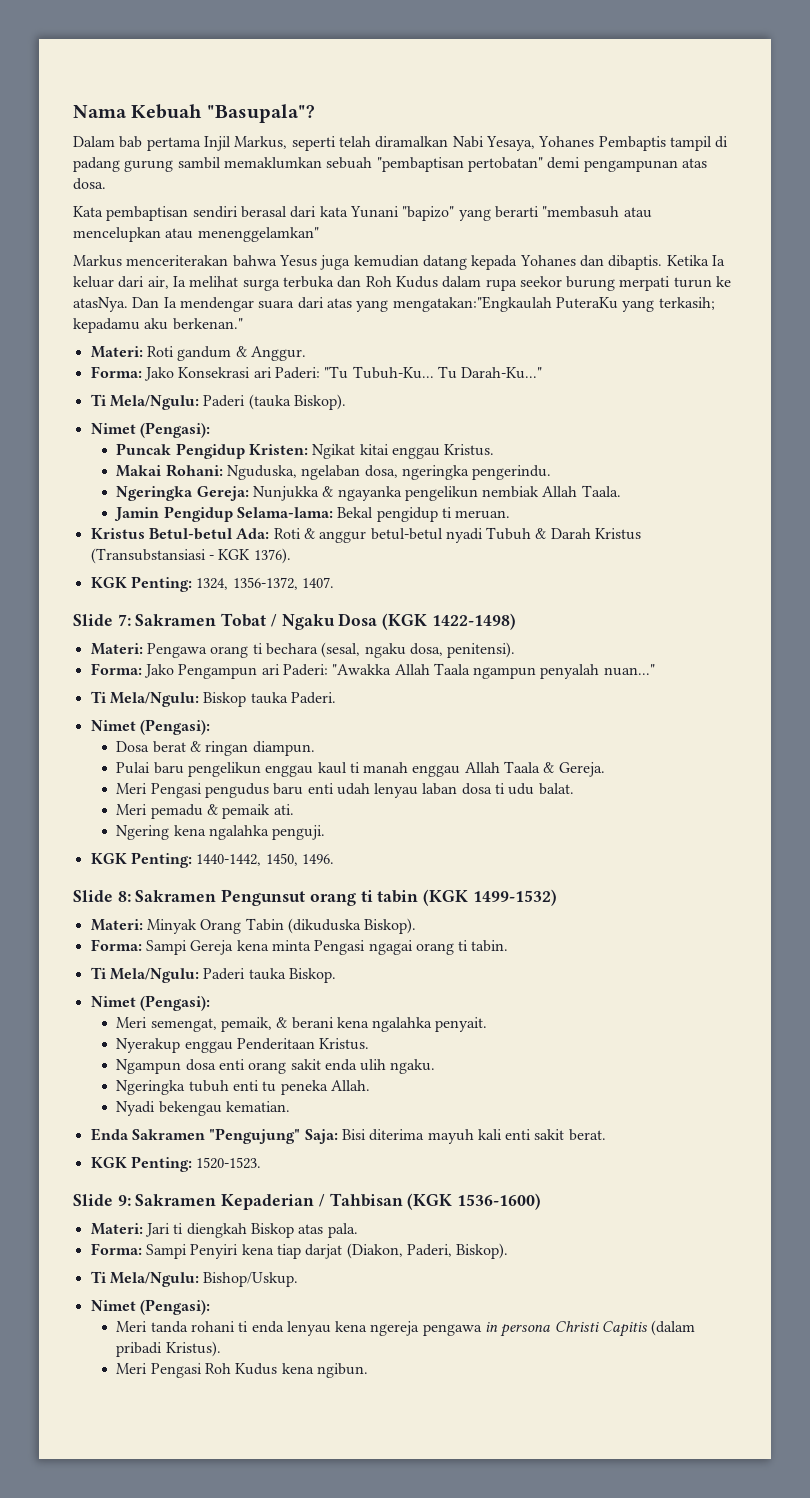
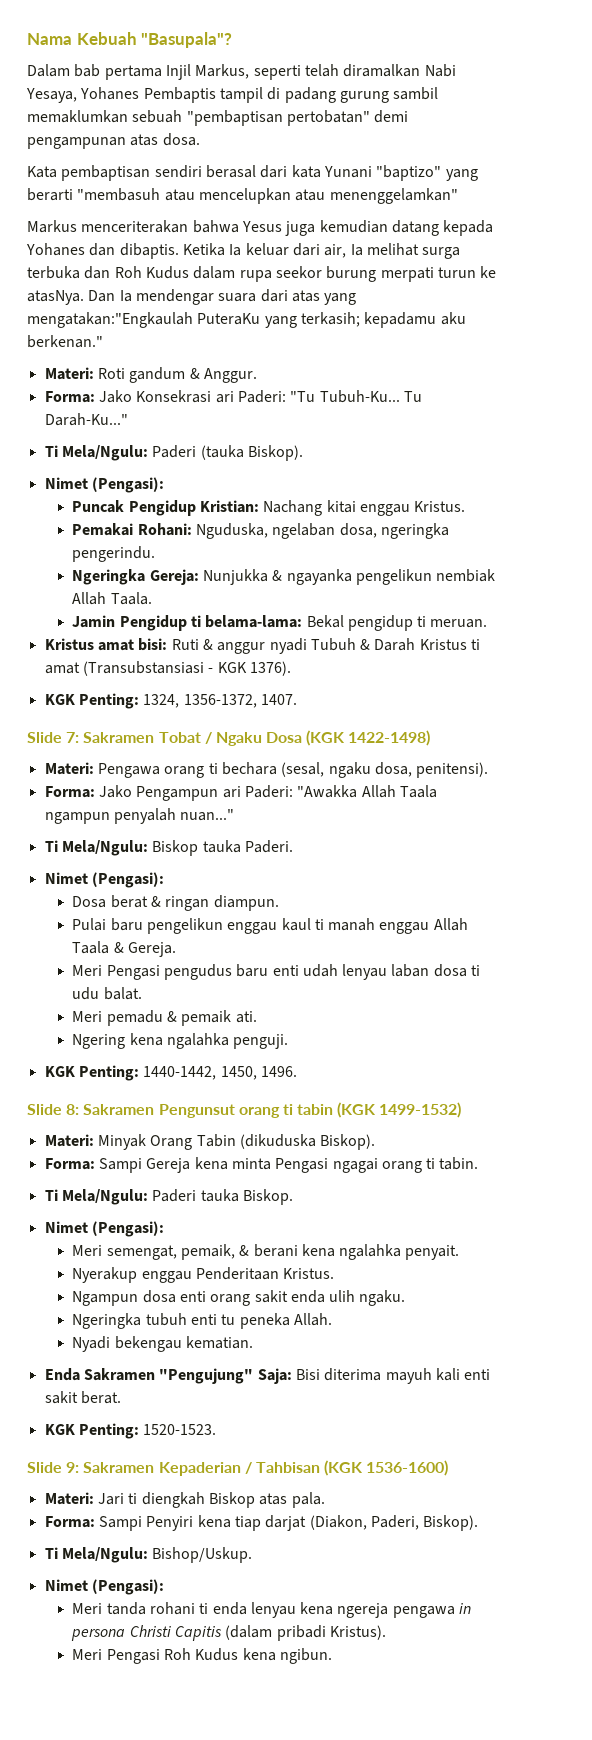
- Kata pembaptisan sendiri berasal dari kata Yunani "bapizo" yang berarti "membasuh atau mencelupkan atau menenggelamkan"
+ Kata pembaptisan sendiri berasal dari kata Yunani "baptizo" yang berarti "membasuh atau mencelupkan atau menenggelamkan"
- Puncak Pengidup Kristen: Ngikat kitai enggau Kristus.
+ Puncak Pengidup Kristian: Nachang kitai enggau Kristus.
- Makai Rohani: Nguduska, ngelaban dosa, ngeringka pengerindu.
+ Pemakai Rohani: Nguduska, ngelaban dosa, ngeringka pengerindu.
- Jamin Pengidup Selama-lama: Bekal pengidup ti meruan.
+ Jamin Pengidup ti belama-lama: Bekal pengidup ti meruan.
- Kristus Betul-betul Ada: Roti & anggur betul-betul nyadi Tubuh & Darah Kristus (Transubstansiasi - KGK 1376).
+ Kristus amat bisi: Ruti & anggur nyadi Tubuh & Darah Kristus ti amat (Transubstansiasi - KGK 1376).

